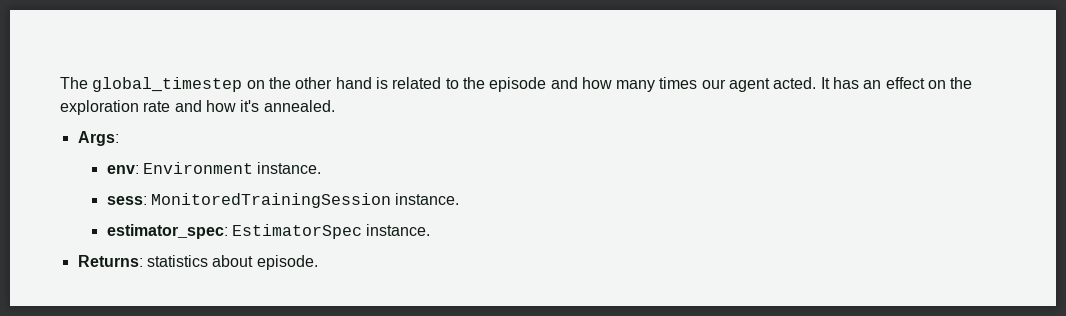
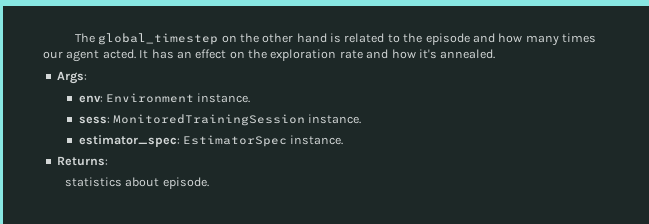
- Returns: statistics about episode.
+ Returns:
+ statistics about episode.

